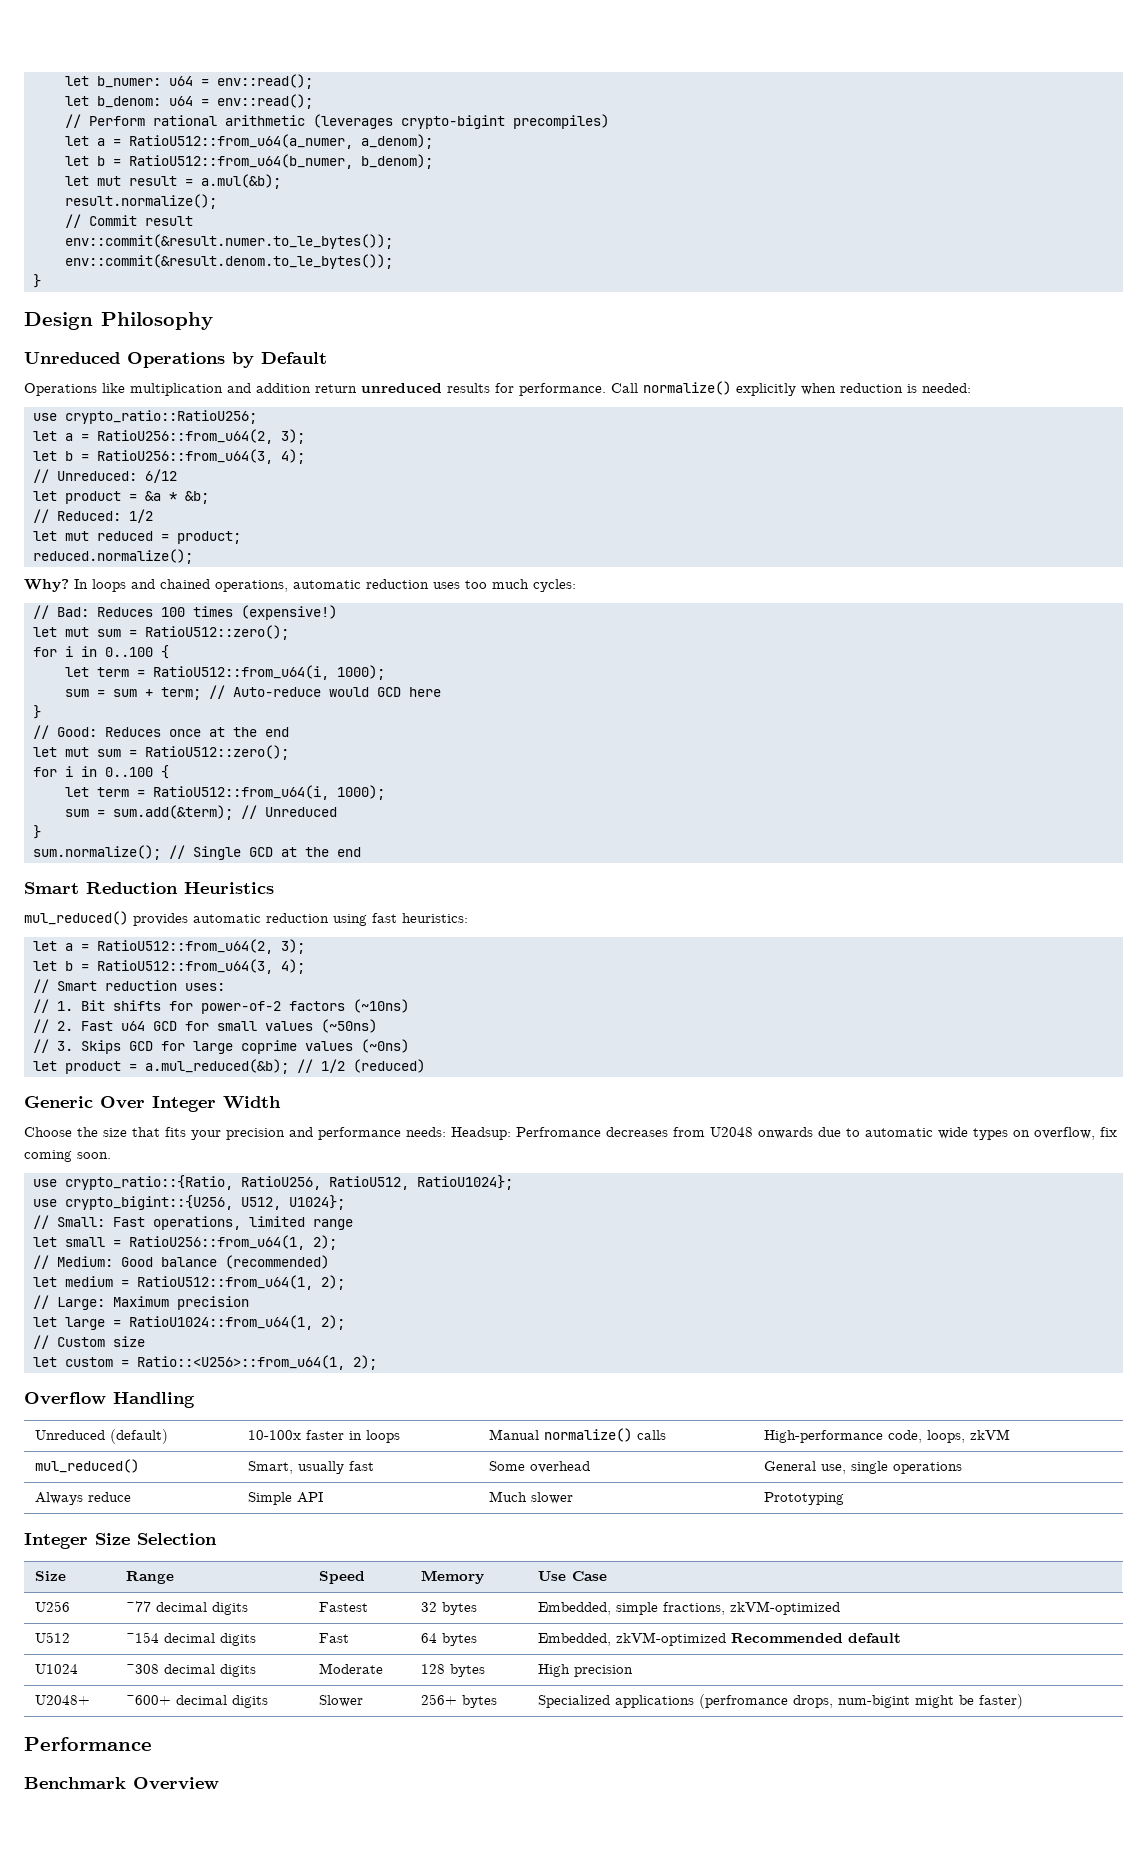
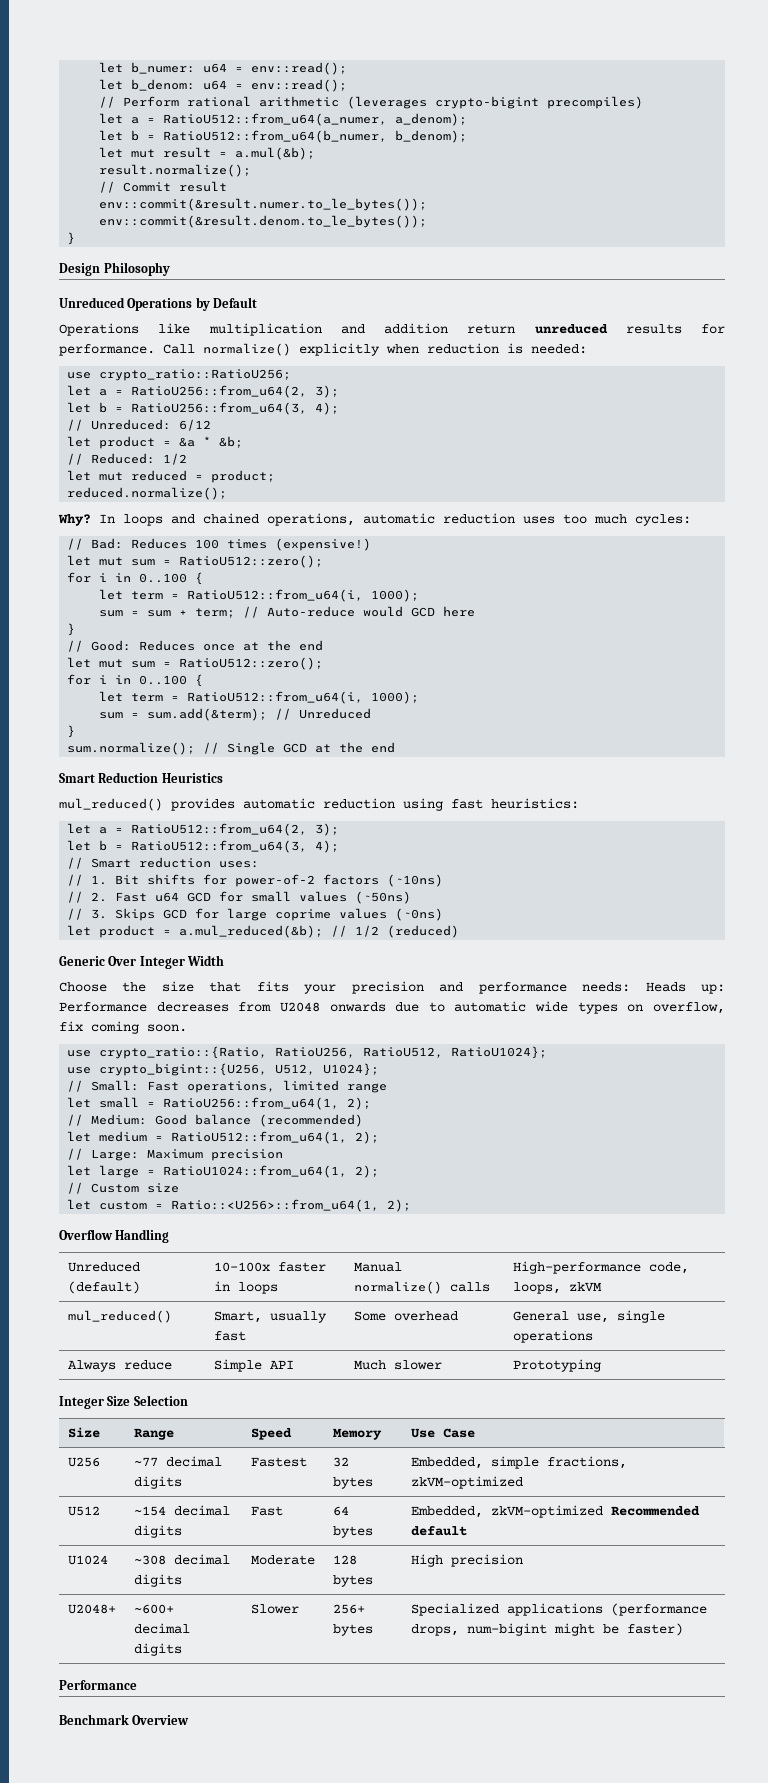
- Choose the size that fits your precision and performance needs: Headsup: Perfromance decreases from U2048 onwards due to automatic wide types on overflow, fix coming soon.
+ Choose the size that fits your precision and performance needs: Heads up: Performance decreases from U2048 onwards due to automatic wide types on overflow, fix coming soon.
- U2048+ | ~600+ decimal digits | Slower | 256+ bytes | Specialized applications (perfromance drops, num-bigint might be faster)
+ U2048+ | ~600+ decimal digits | Slower | 256+ bytes | Specialized applications (performance drops, num-bigint might be faster)

